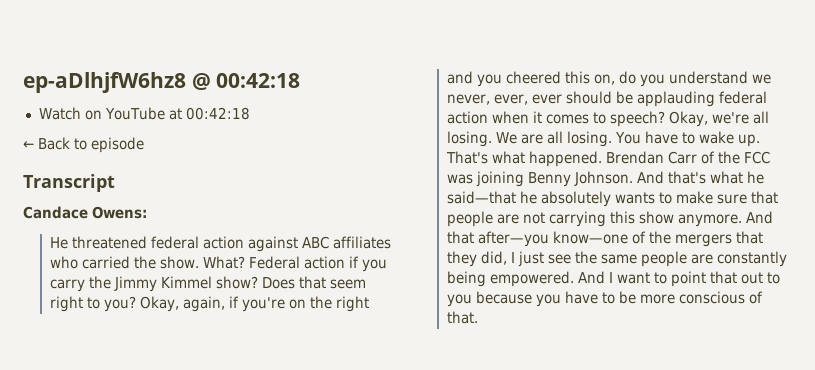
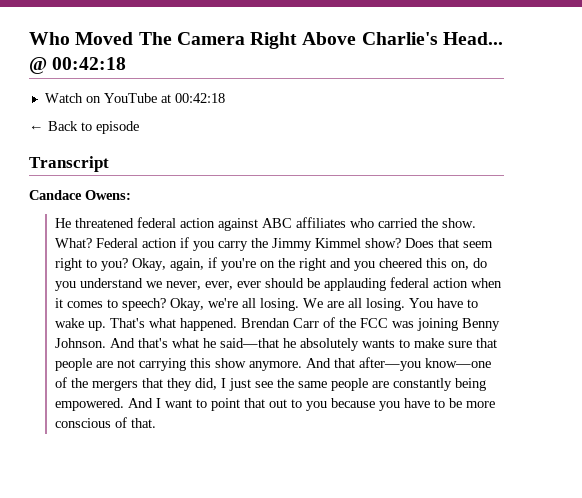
- ep-aDlhjfW6hz8 @ 00:42:18
+ Who Moved The Camera Right Above Charlie's Head... @ 00:42:18

